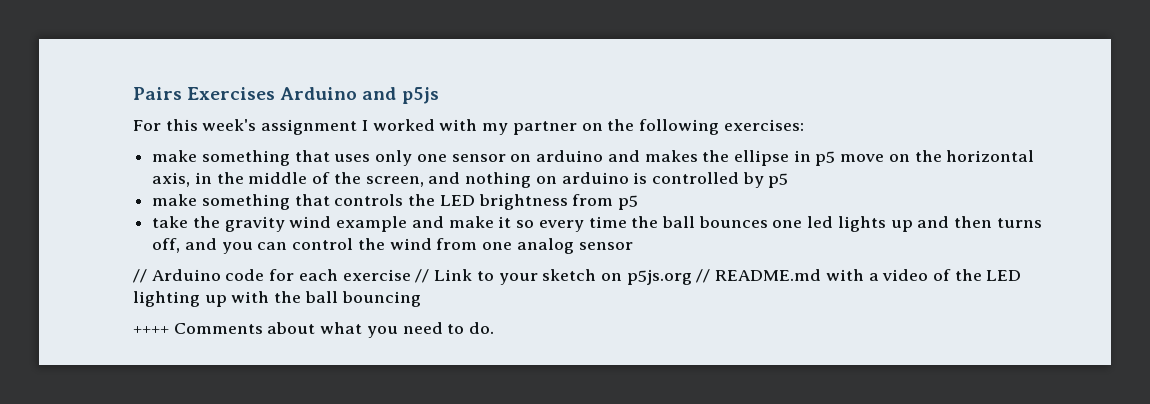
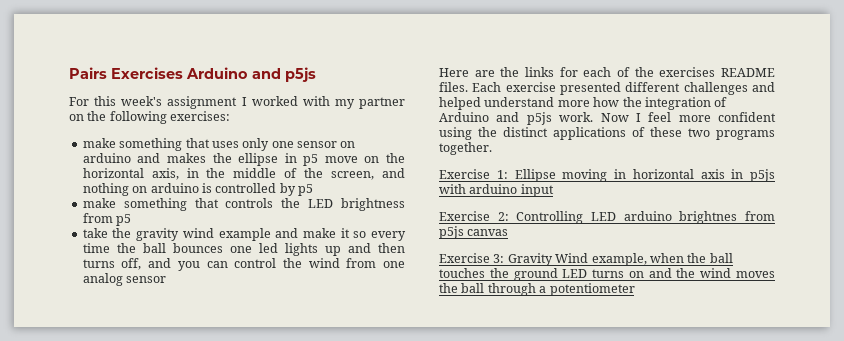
- // Arduino code for each exercise // Link to your sketch on p5js.org // README.md with a video of the LED lighting up with the ball bouncing
- ++++ Comments about what you need to do.
+ Here are the links for each of the exercises README files. Each exercise presented different challenges and helped understand more how the integration of Arduino and p5js work. Now I feel more confident using the distinct applications of these two programs together.
+ Exercise 1: Ellipse moving in horizontal axis in p5js with arduino input
+ Exercise 2: Controlling LED arduino brightnes from p5js canvas
+ Exercise 3: Gravity Wind example, when the ball touches the ground LED turns on and the wind moves the ball through a potentiometer

